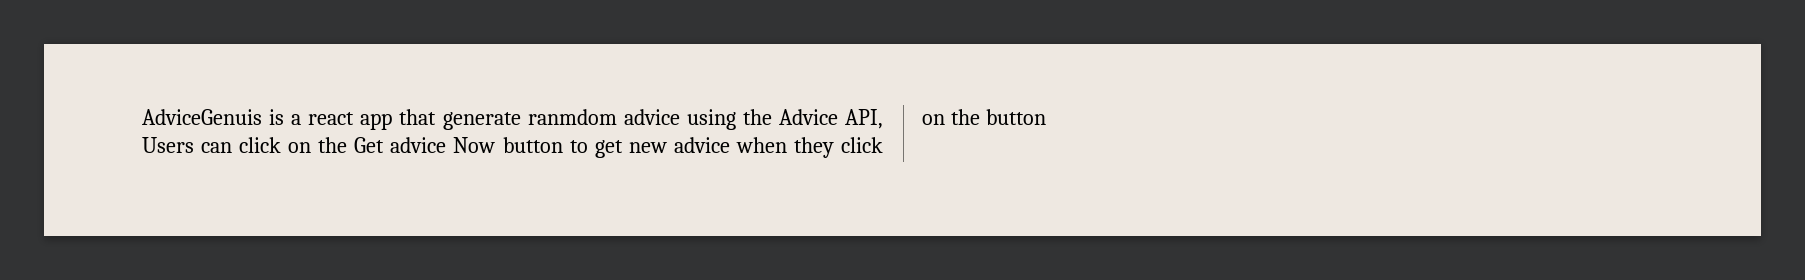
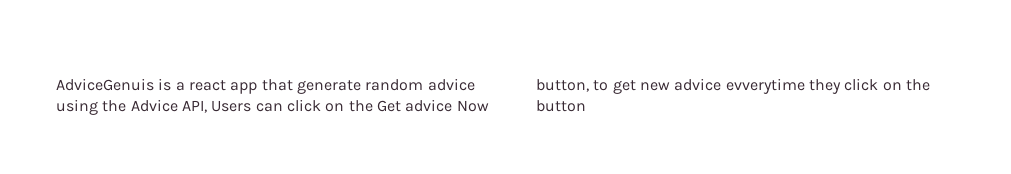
- AdviceGenuis is a react app that generate ranmdom advice using the Advice API, Users can click on the Get advice Now button to get new advice when they click on the button
+ AdviceGenuis is a react app that generate random advice using the Advice API, Users can click on the Get advice Now button, to get new advice evverytime they click on the button

